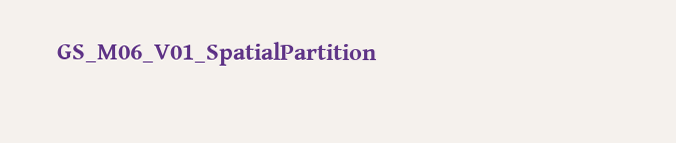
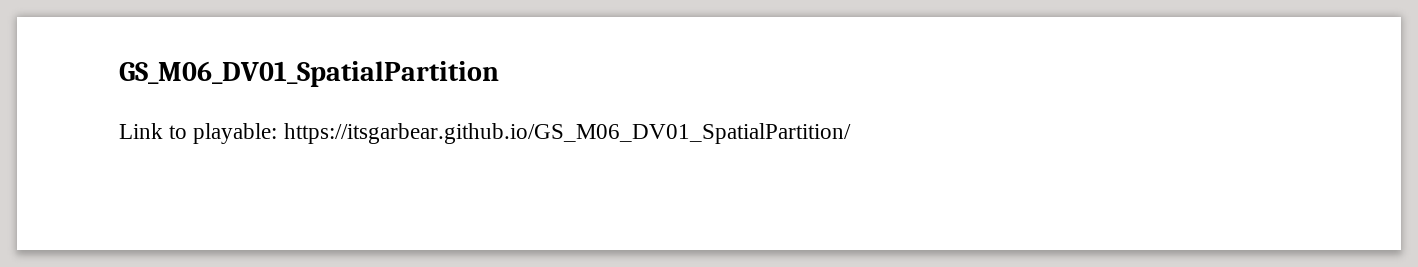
- GS_M06_V01_SpatialPartition
+ GS_M06_DV01_SpatialPartition
+ Link to playable: https://itsgarbear.github.io/GS_M06_DV01_SpatialPartition/

